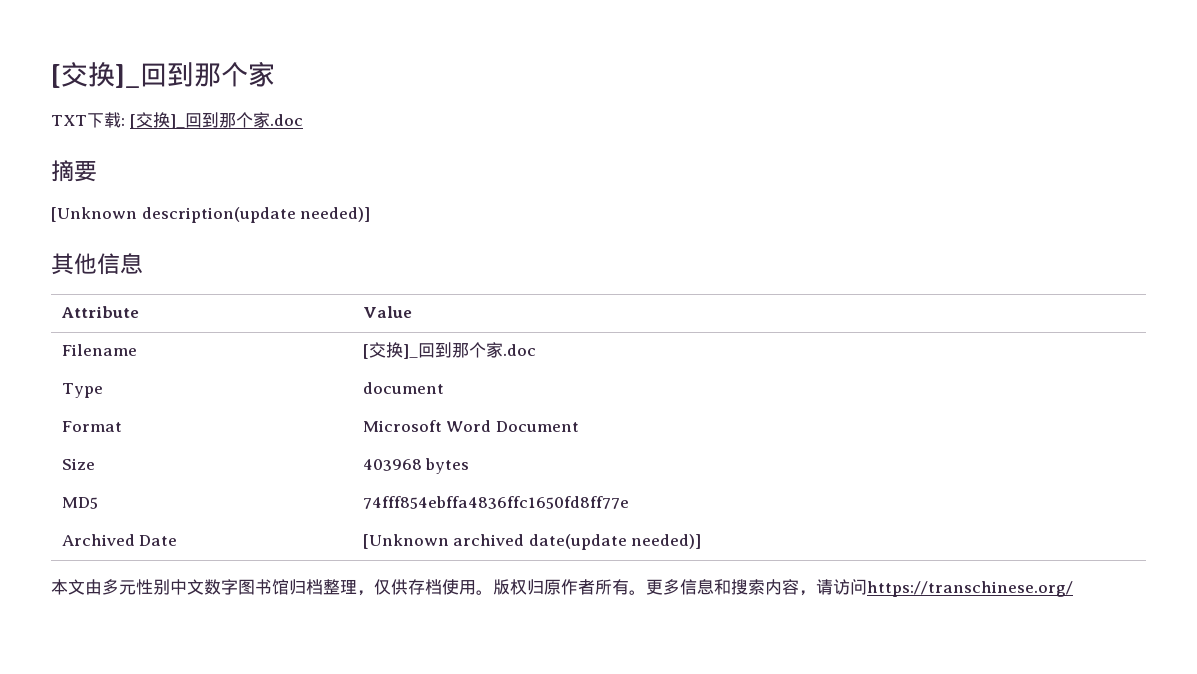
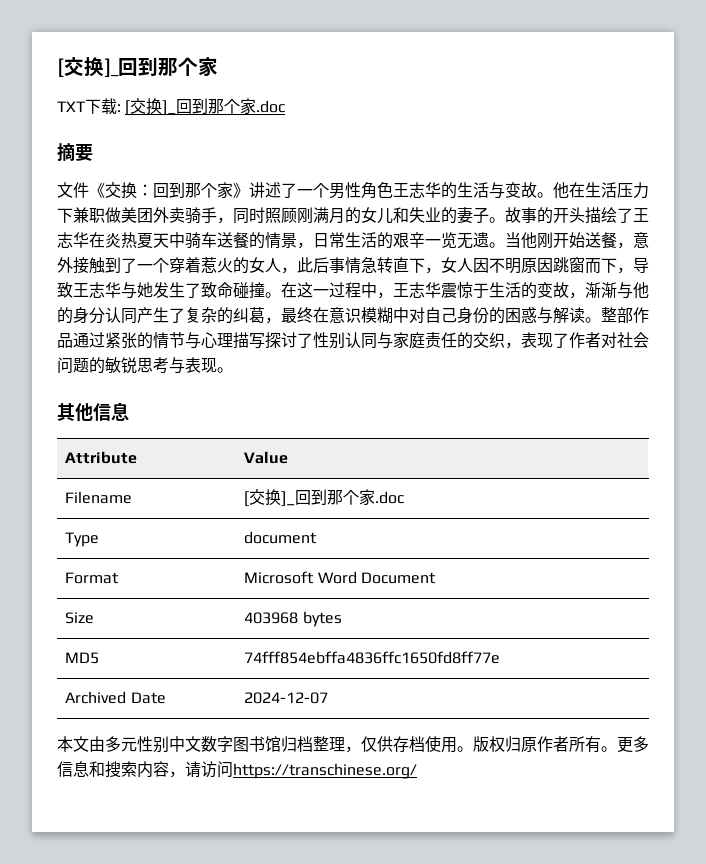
- [Unknown description(update needed)]
+ 文件《交换：回到那个家》讲述了一个男性角色王志华的生活与变故。他在生活压力下兼职做美团外卖骑手，同时照顾刚满月的女儿和失业的妻子。故事的开头描绘了王志华在炎热夏天中骑车送餐的情景，日常生活的艰辛一览无遗。当他刚开始送餐，意外接触到了一个穿着惹火的女人，此后事情急转直下，女人因不明原因跳窗而下，导致王志华与她发生了致命碰撞。在这一过程中，王志华震惊于生活的变故，渐渐与他的身分认同产生了复杂的纠葛，最终在意识模糊中对自己身份的困惑与解读。整部作品通过紧张的情节与心理描写探讨了性别认同与家庭责任的交织，表现了作者对社会问题的敏锐思考与表现。
- Archived Date | [Unknown archived date(update needed)]
+ Archived Date | 2024-12-07

